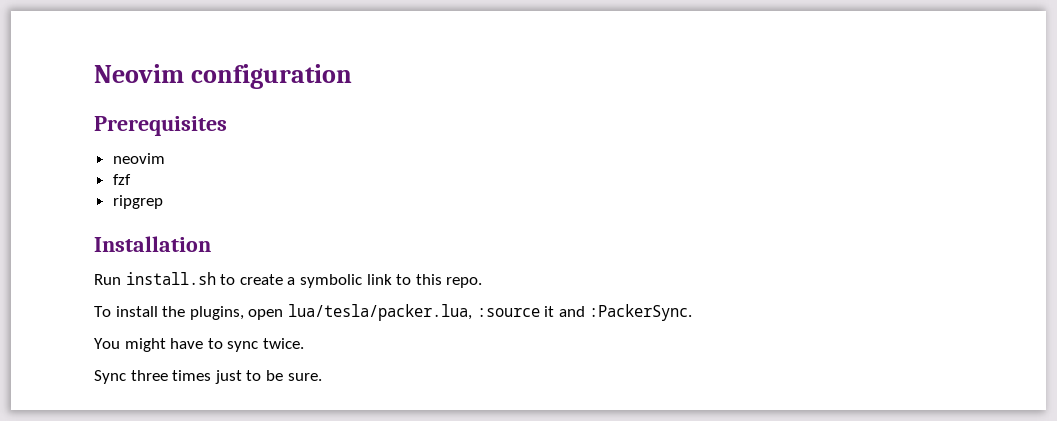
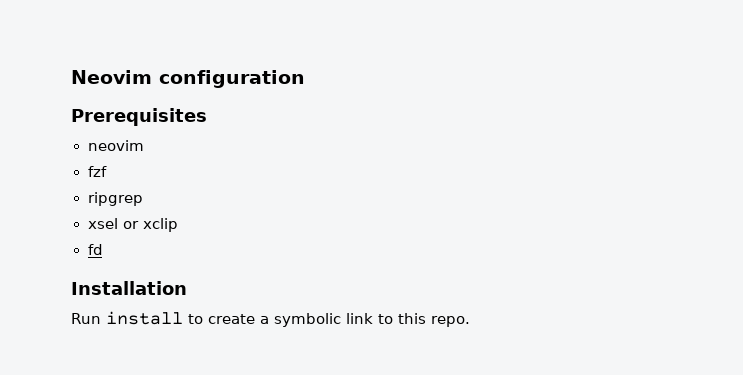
+ xsel or xclip
+ fd
- Run install.sh to create a symbolic link to this repo.
+ Run install to create a symbolic link to this repo.
- To install the plugins, open lua/tesla/packer.lua, :source it and :PackerSync.
- You might have to sync twice.
- Sync three times just to be sure.

